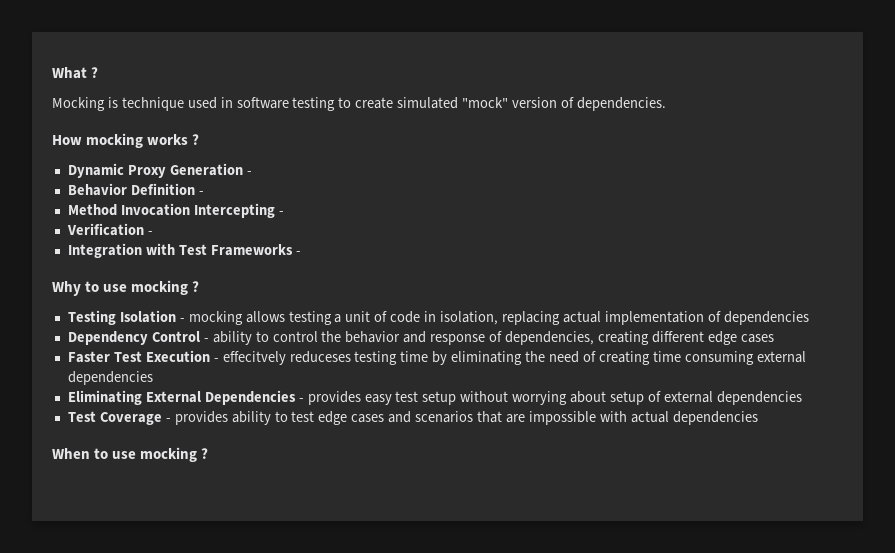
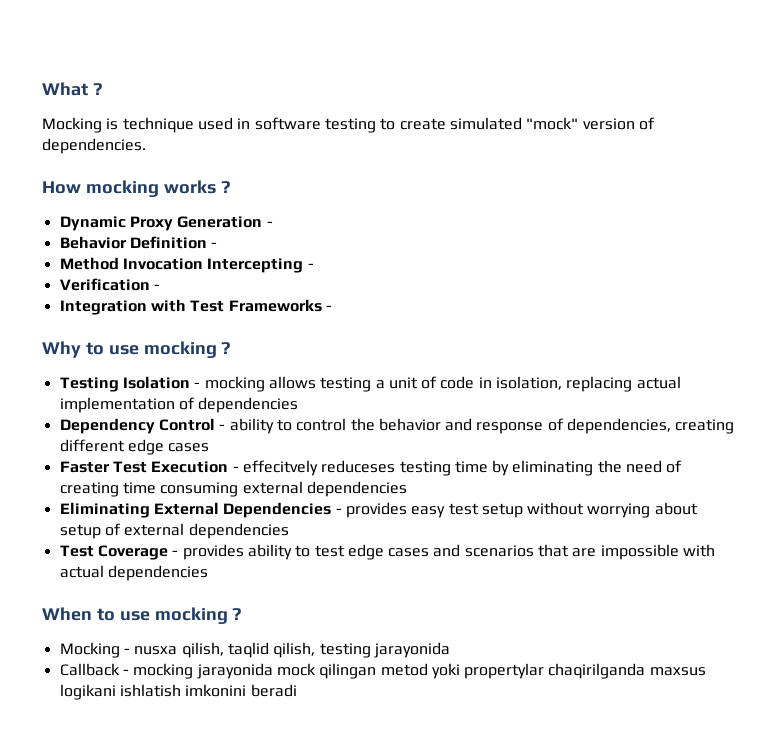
+ Mocking - nusxa qilish, taqlid qilish, testing jarayonida
+ Callback - mocking jarayonida mock qilingan metod yoki propertylar chaqirilganda maxsus logikani ishlatish imkonini beradi

